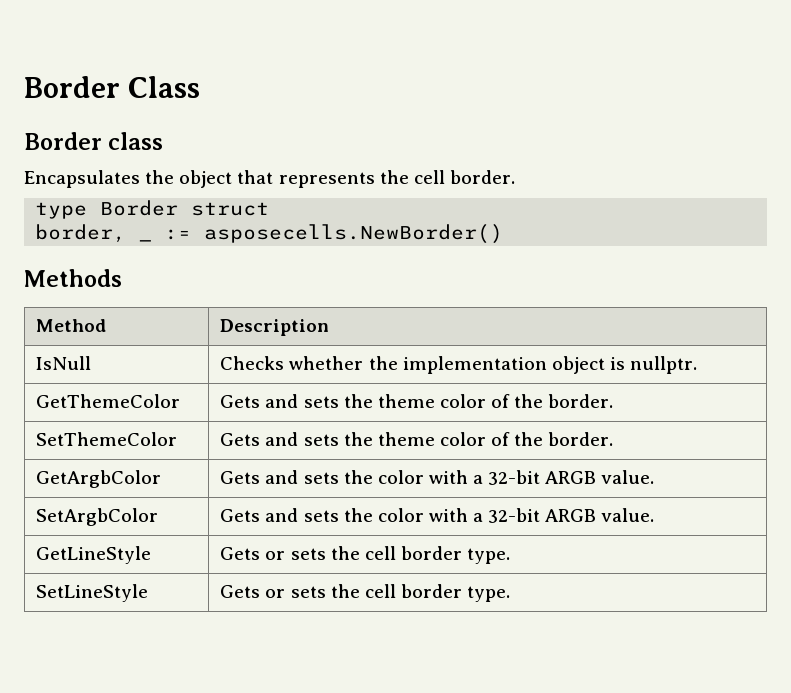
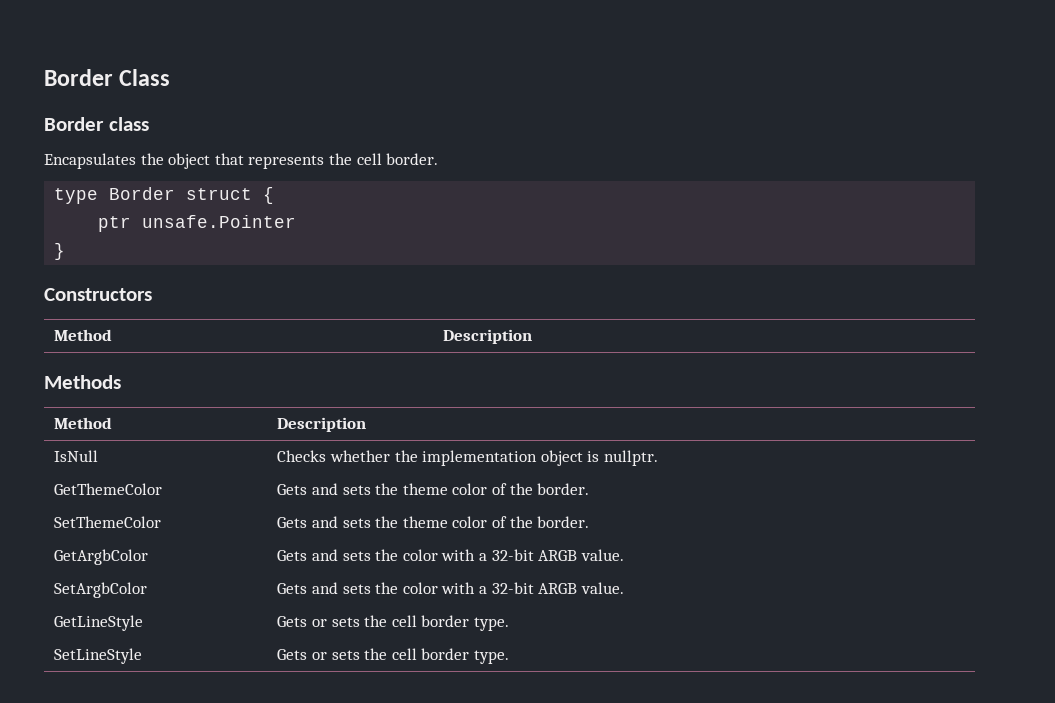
- type Border struct
- border, _ := asposecells.NewBorder()
+ type Border struct {
+ ptr unsafe.Pointer
+ }
+ Constructors
+ Method | Description

